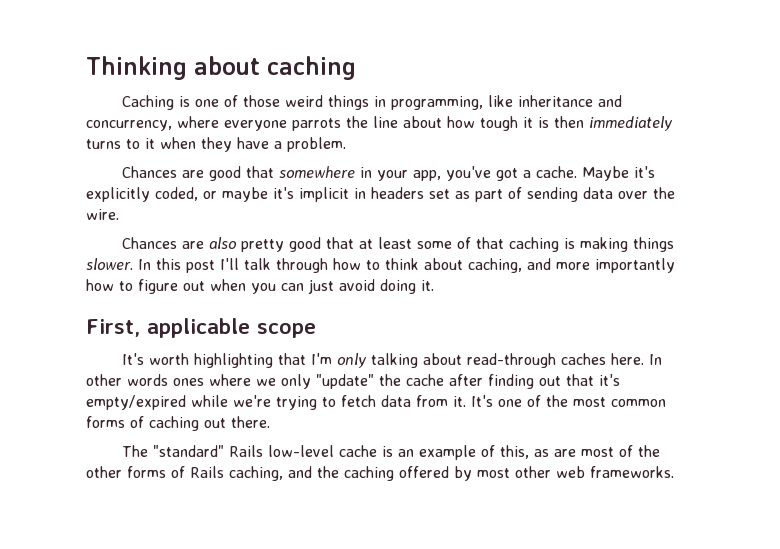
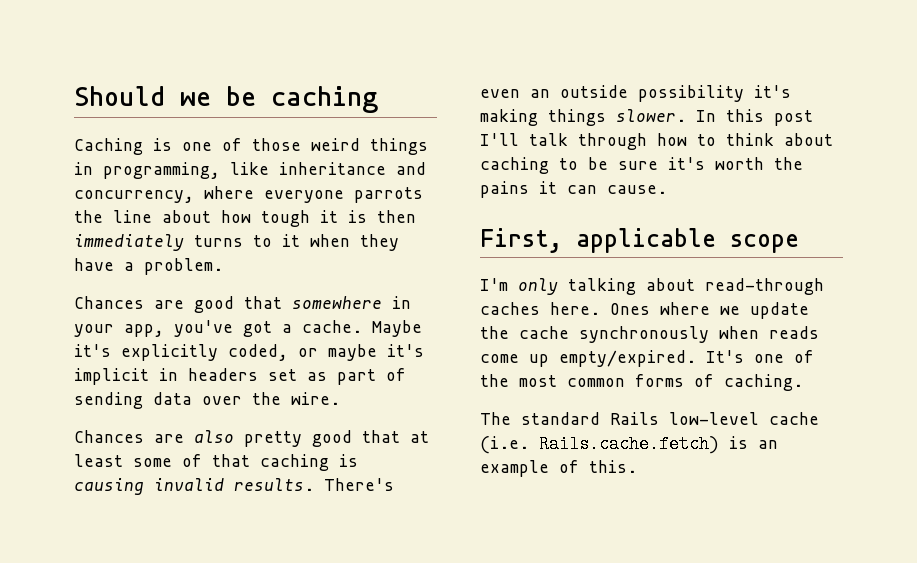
- Thinking about caching
+ Should we be caching
- Chances are also pretty good that at least some of that caching is making things slower.
+ Chances are also pretty good that at least some of that caching is causing invalid results. There's even an outside possibility it's making things slower.
- In this post I'll talk through how to think about caching, and more importantly how to figure out when you can just avoid doing it.
+ In this post I'll talk through how to think about caching to be sure it's worth the pains it can cause.
- It's worth highlighting that I'm only talking about read-through caches here.
+ I'm only talking about read-through caches here.
- In other words ones where we only "update" the cache after finding out that it's empty/expired while we're trying to fetch data from it.
+ Ones where we update the cache synchronously when reads come up empty/expired.
- It's one of the most common forms of caching out there.
+ It's one of the most common forms of caching.
- The "standard" Rails low-level cache is an example of this, as are most of the other forms of Rails caching, and the caching offered by most other web frameworks.
+ The standard Rails low-level cache (i.e. Rails.cache.fetch) is an example of this.

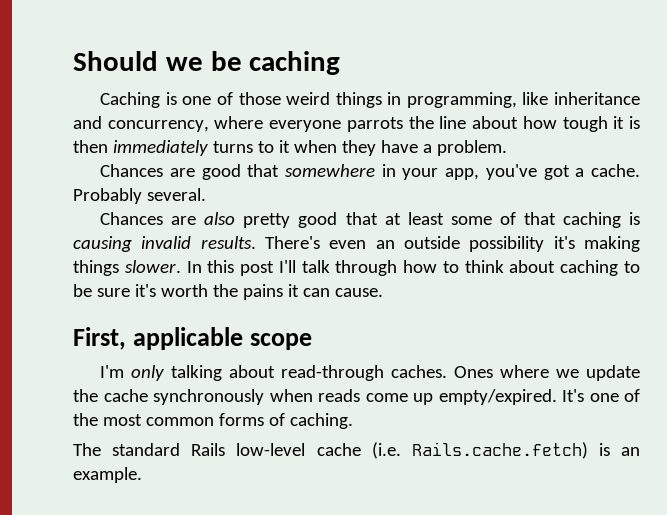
- Maybe it's explicitly coded, or maybe it's implicit in headers set as part of sending data over the wire.
+ Probably several.
- I'm only talking about read-through caches here.
+ I'm only talking about read-through caches.
- The standard Rails low-level cache (i.e. Rails.cache.fetch) is an example of this.
+ The standard Rails low-level cache (i.e. Rails.cache.fetch) is an example.

